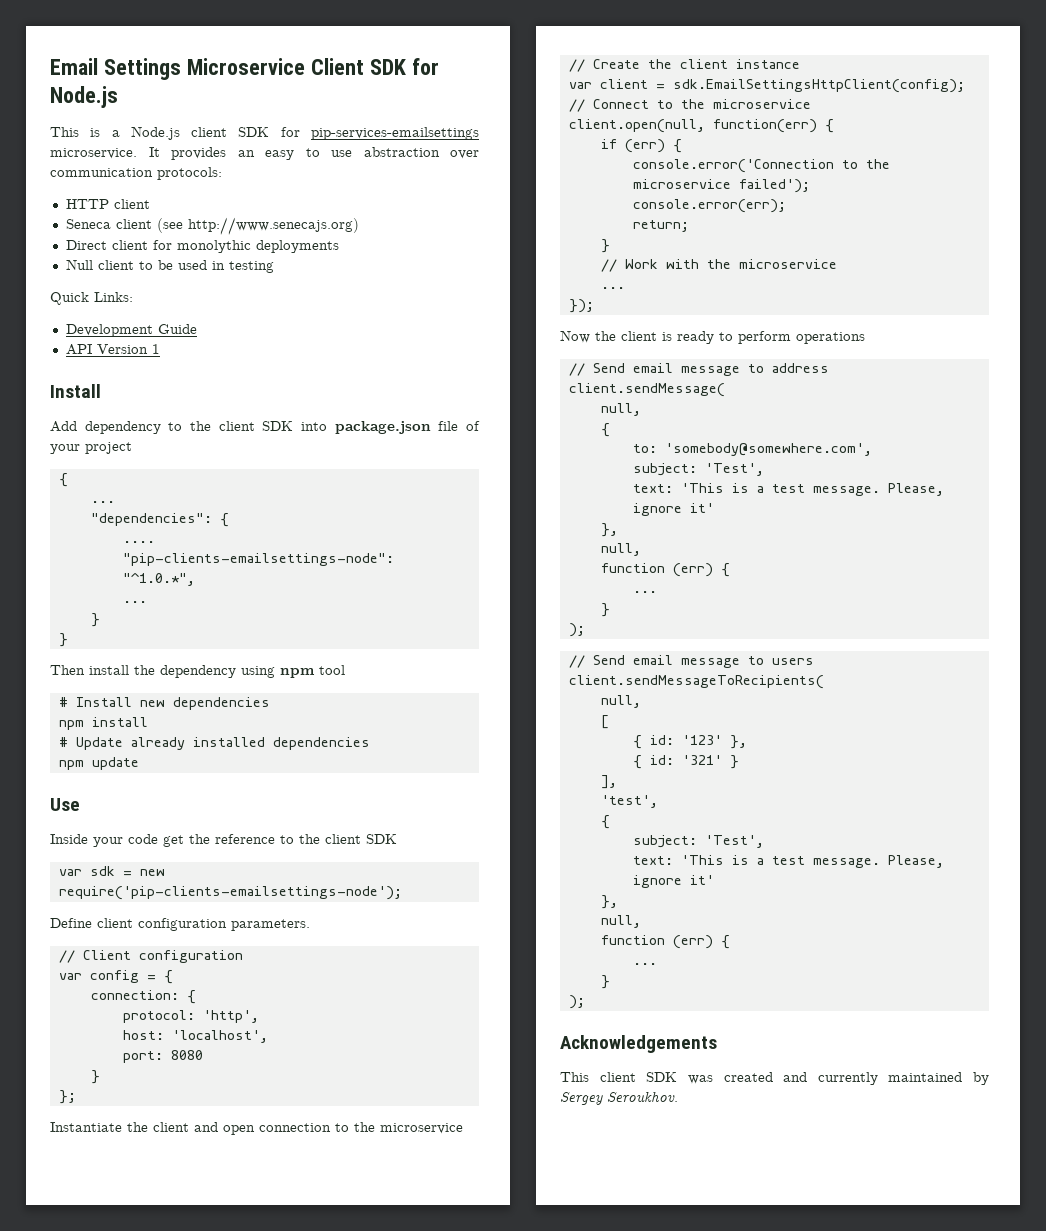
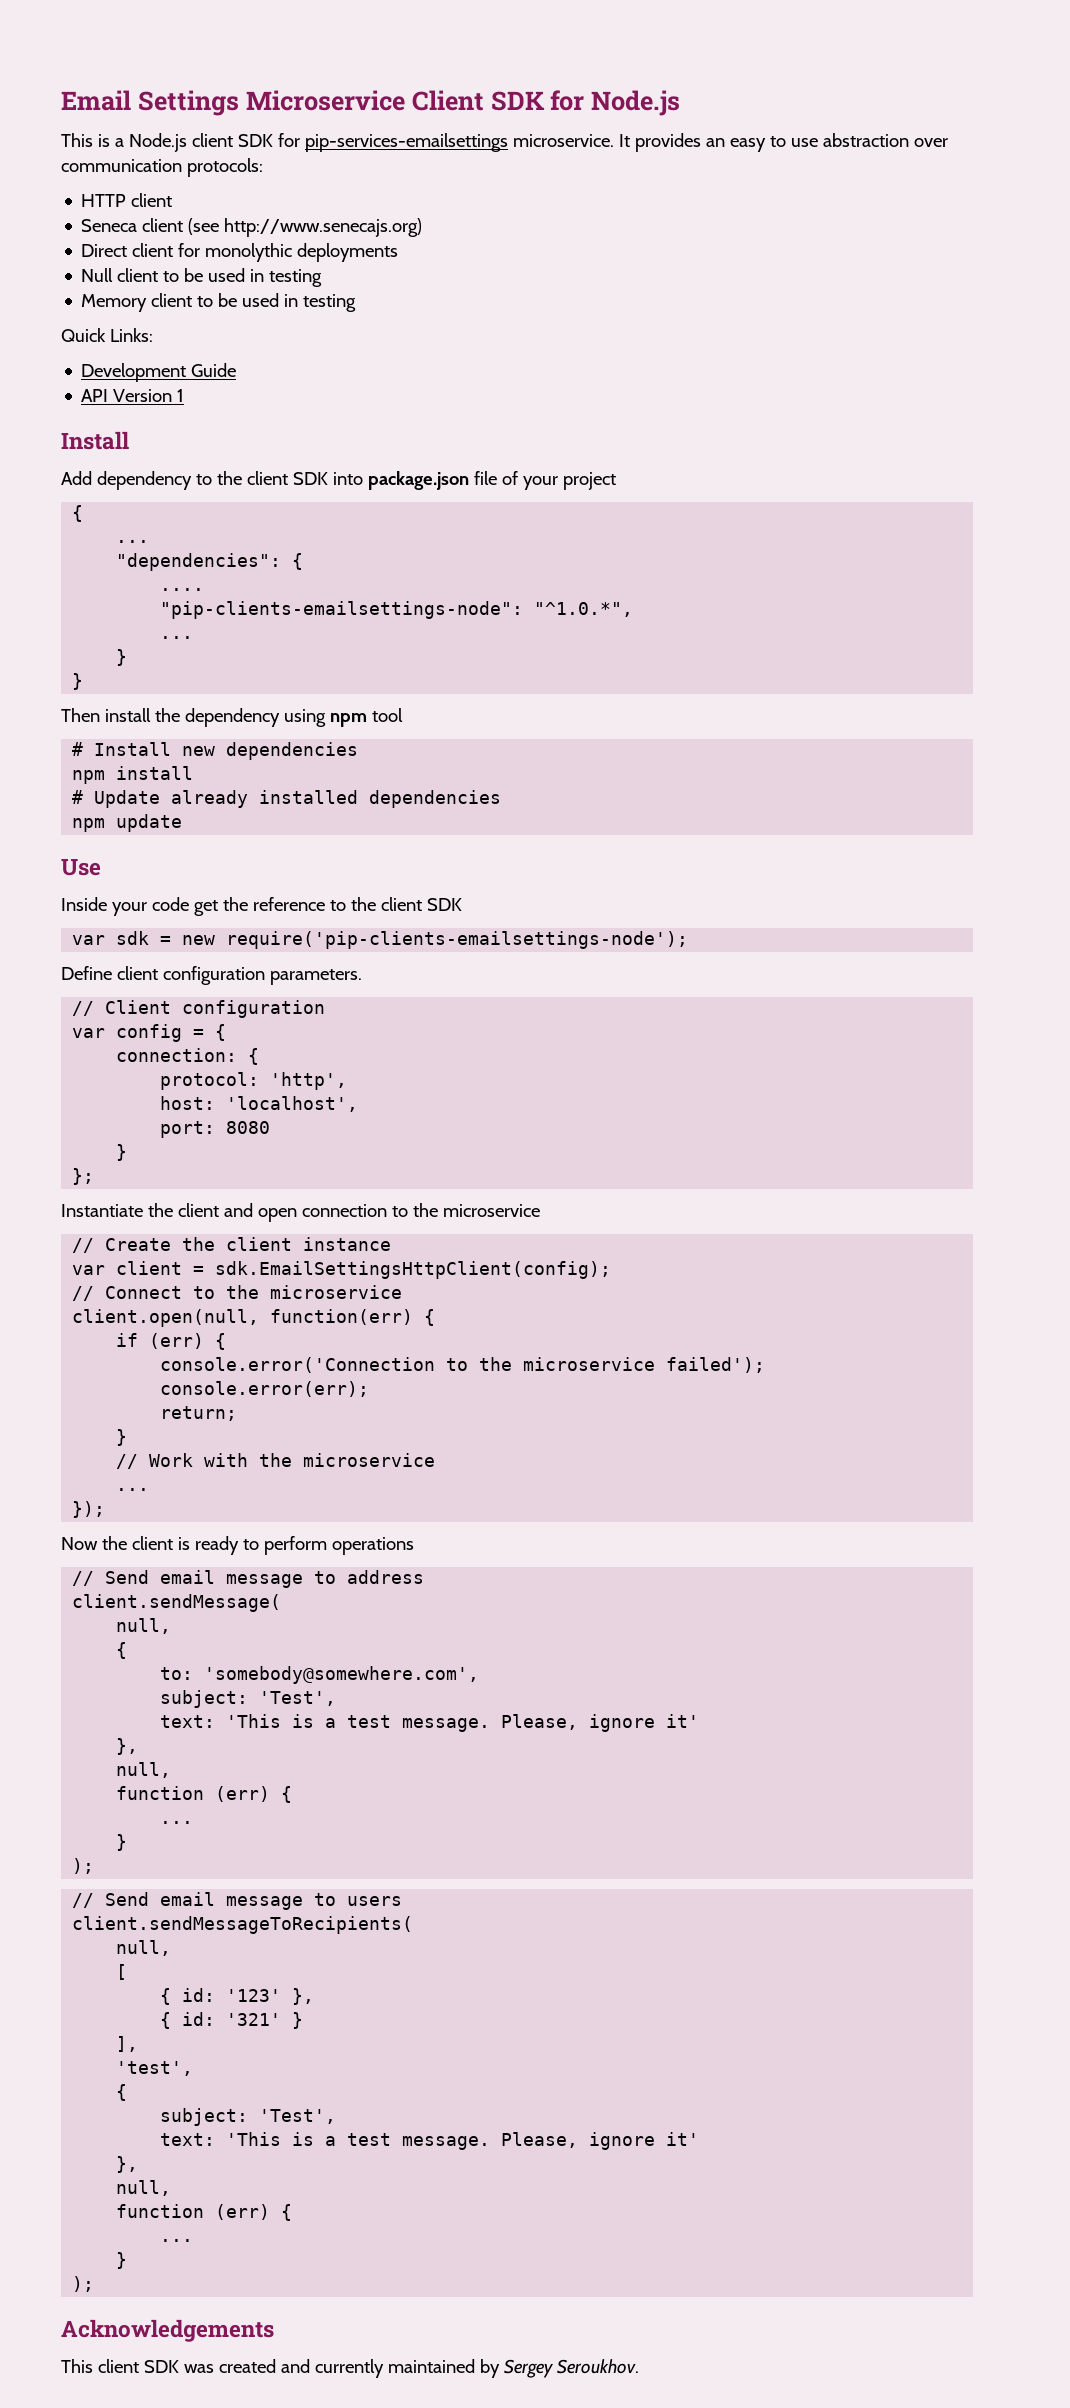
+ Memory client to be used in testing

